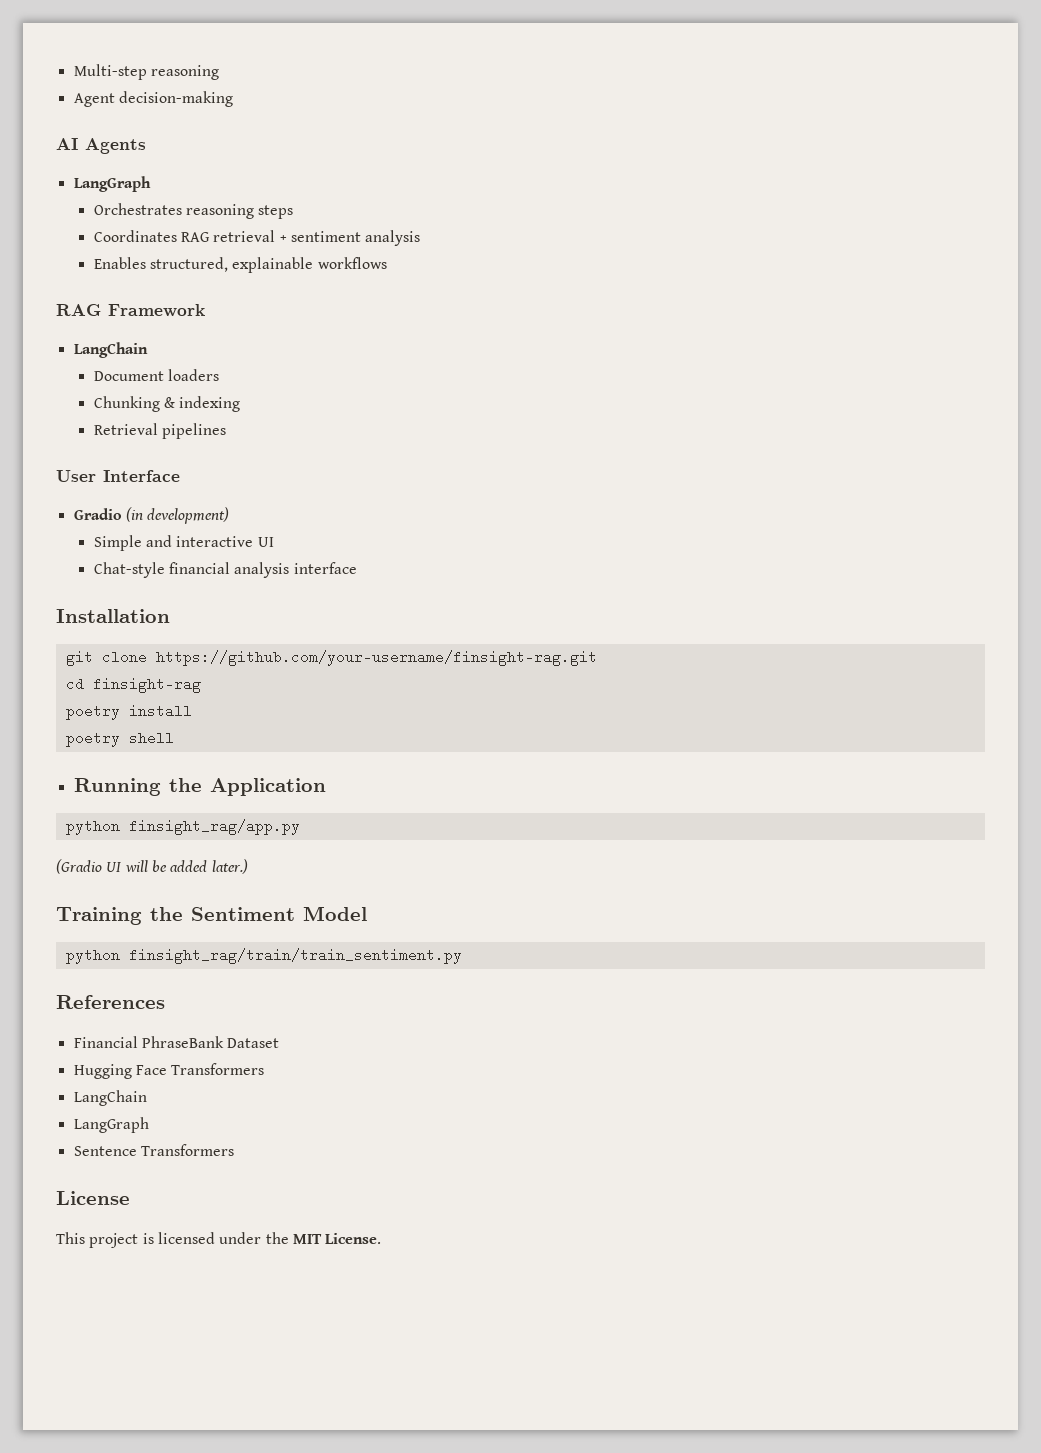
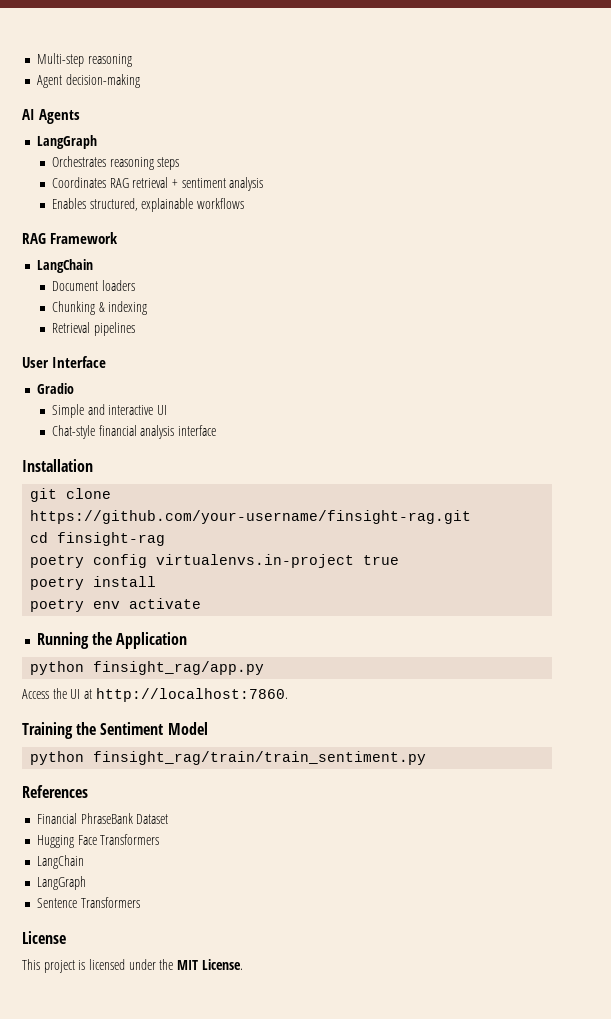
- Gradio (in development)
+ Gradio
+ poetry config virtualenvs.in-project true
- poetry shell
+ poetry env activate
- (Gradio UI will be added later.)
+ Access the UI at http://localhost:7860.

